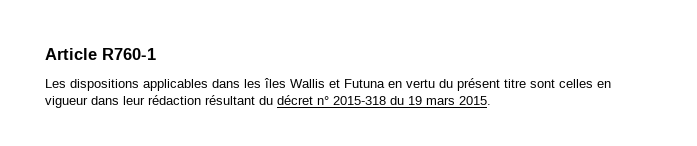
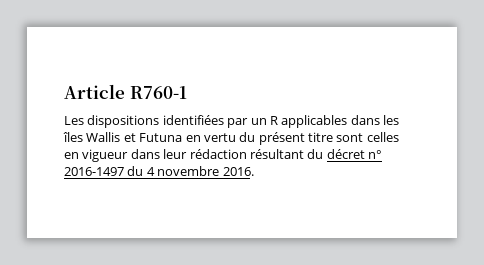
- Les dispositions applicables dans les îles Wallis et Futuna en vertu du présent titre sont celles en vigueur dans leur rédaction résultant du décret n° 2015-318 du 19 mars 2015.
+ Les dispositions identifiées par un R applicables dans les îles Wallis et Futuna en vertu du présent titre sont celles en vigueur dans leur rédaction résultant du décret n° 2016-1497 du 4 novembre 2016.

